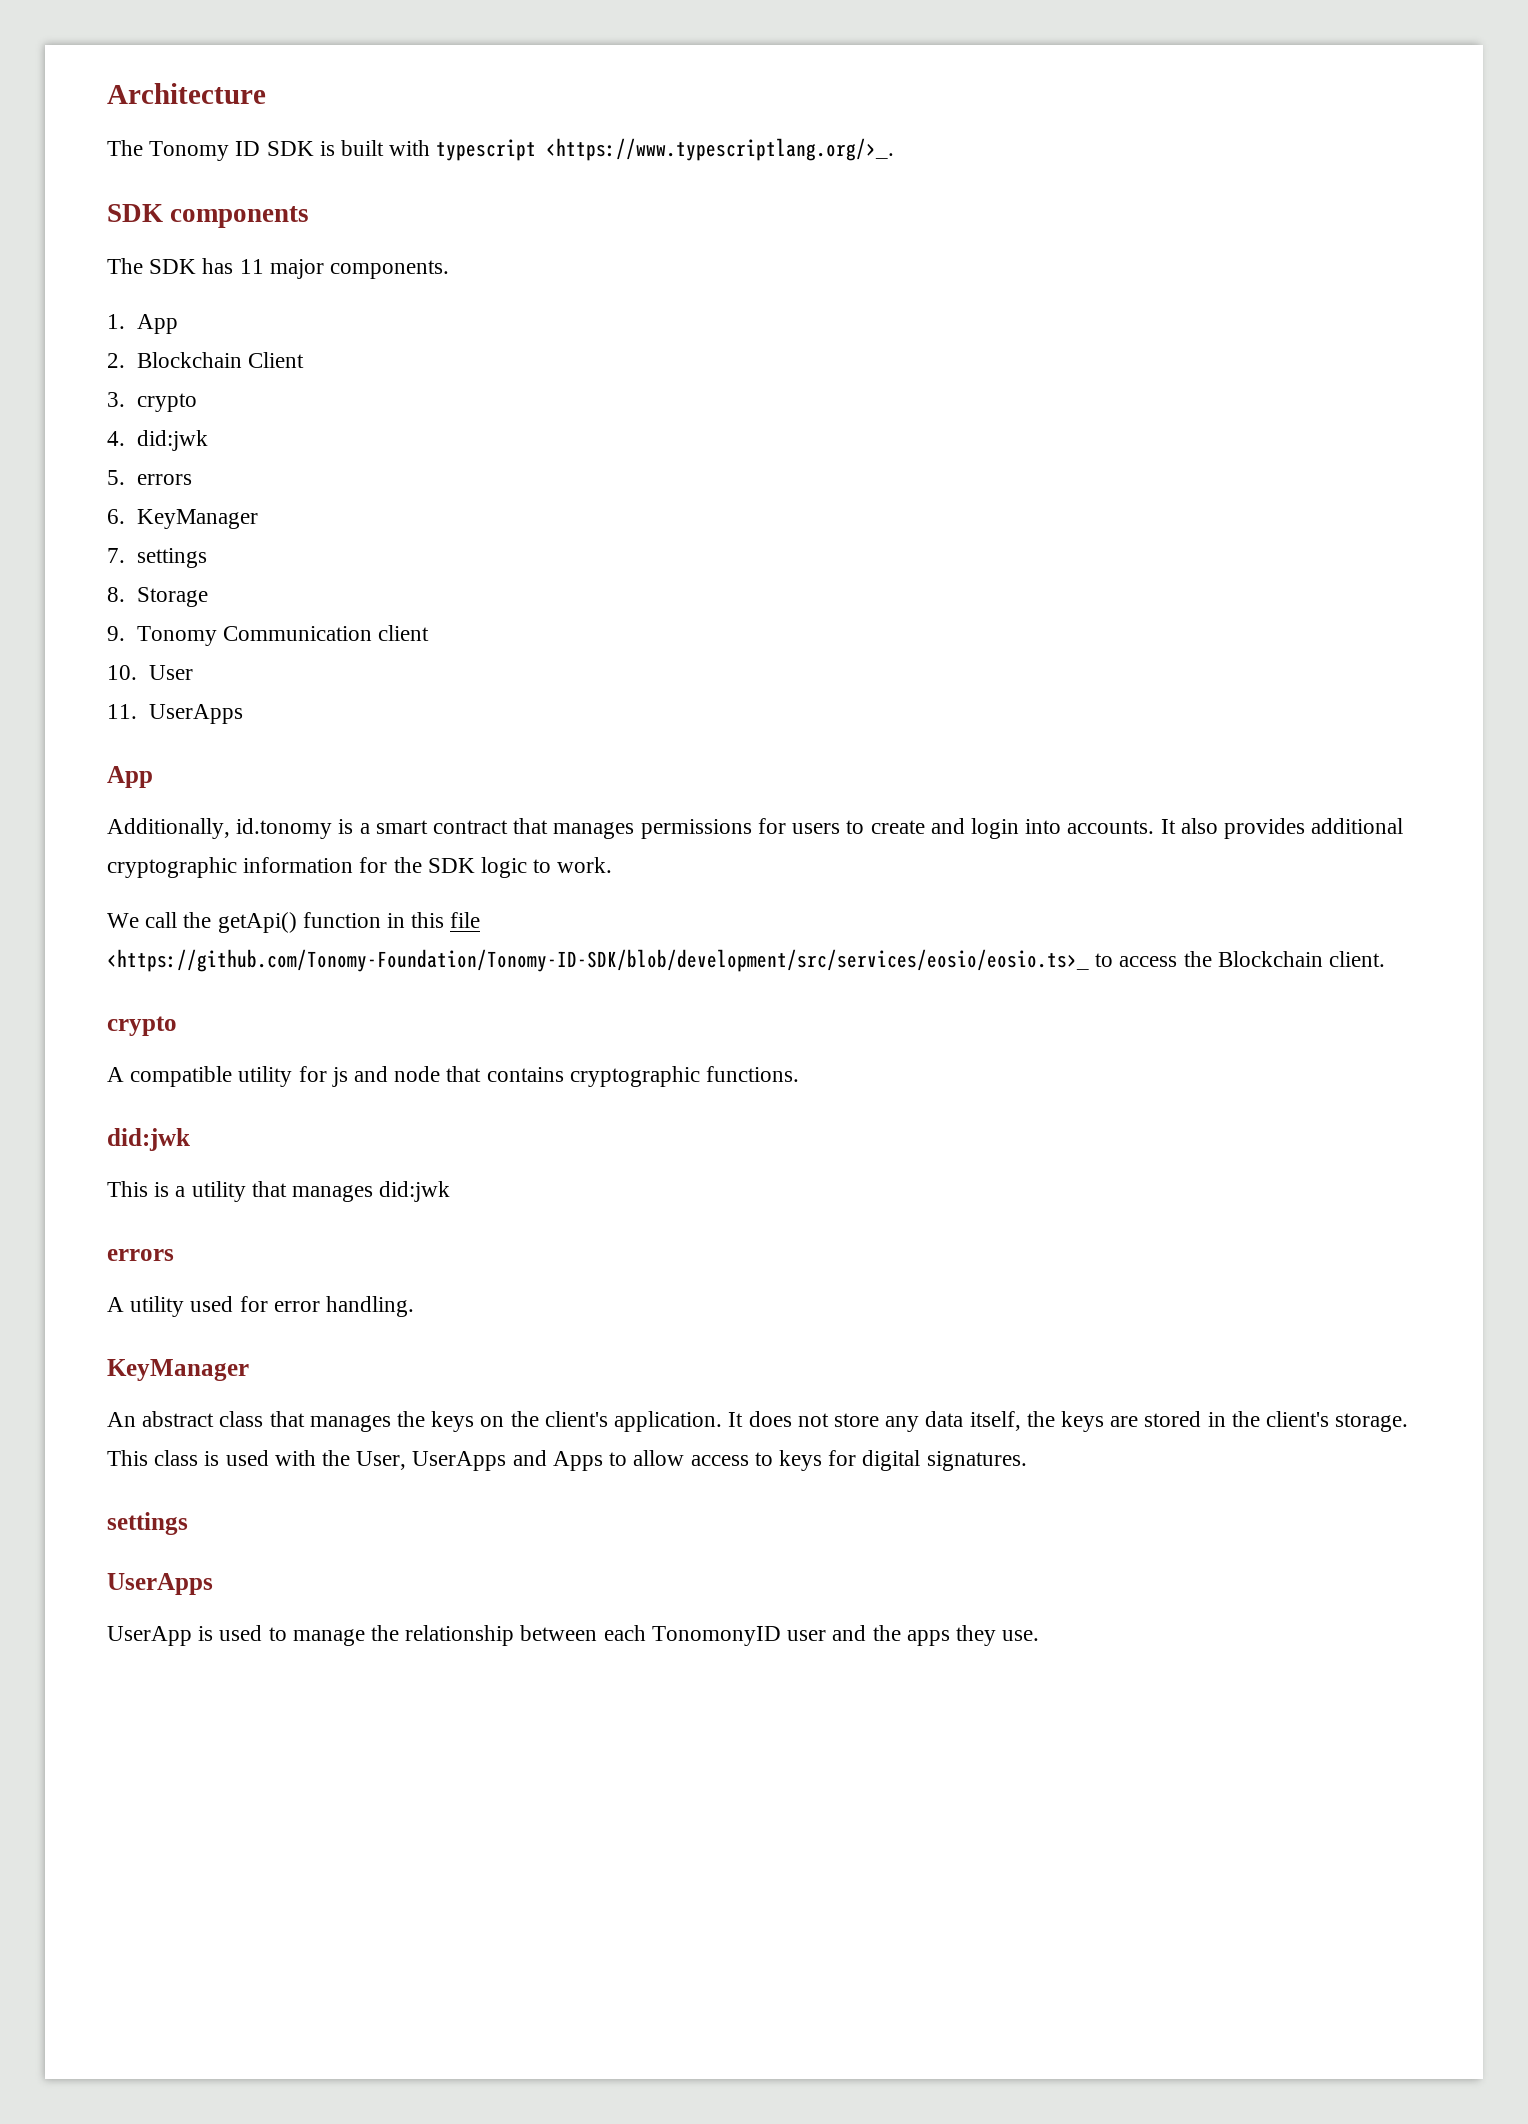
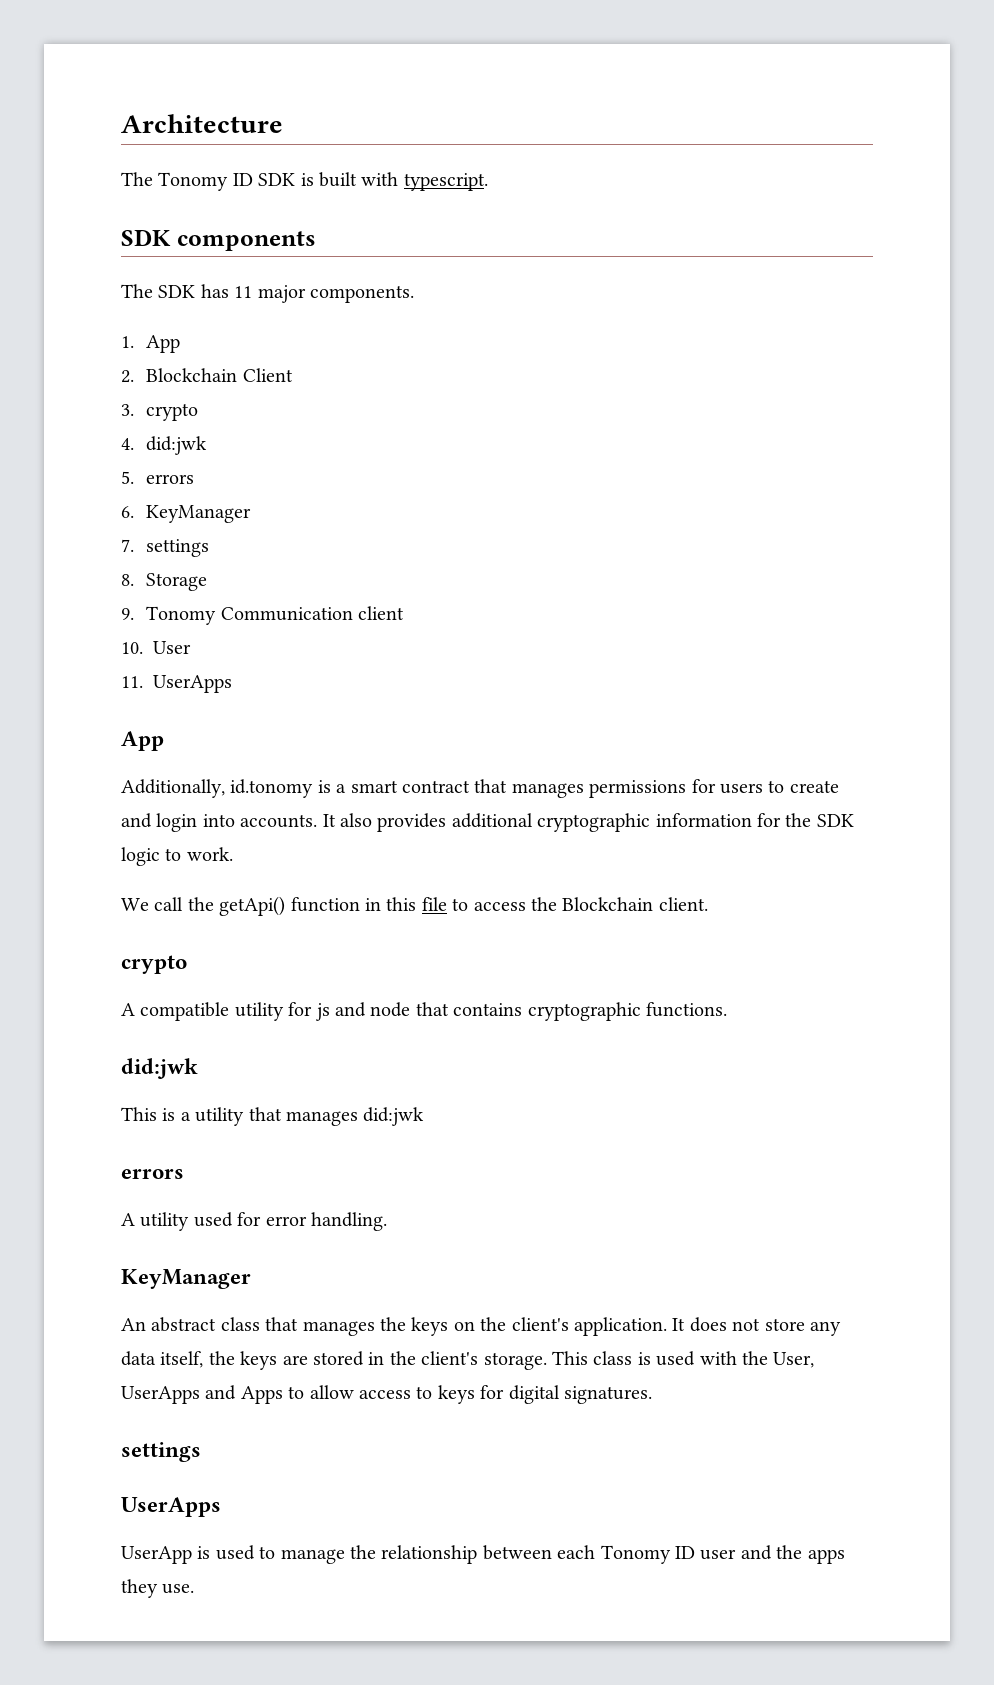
- The Tonomy ID SDK is built with typescript <https://www.typescriptlang.org/>_.
+ The Tonomy ID SDK is built with typescript.
- We call the getApi() function in this file <https://github.com/Tonomy-Foundation/Tonomy-ID-SDK/blob/development/src/services/eosio/eosio.ts>_ to access the Blockchain client.
+ We call the getApi() function in this file to access the Blockchain client.
- UserApp is used to manage the relationship between each TonomonyID user and the apps they use.
+ UserApp is used to manage the relationship between each Tonomy ID user and the apps they use.

